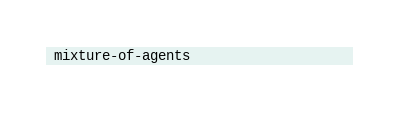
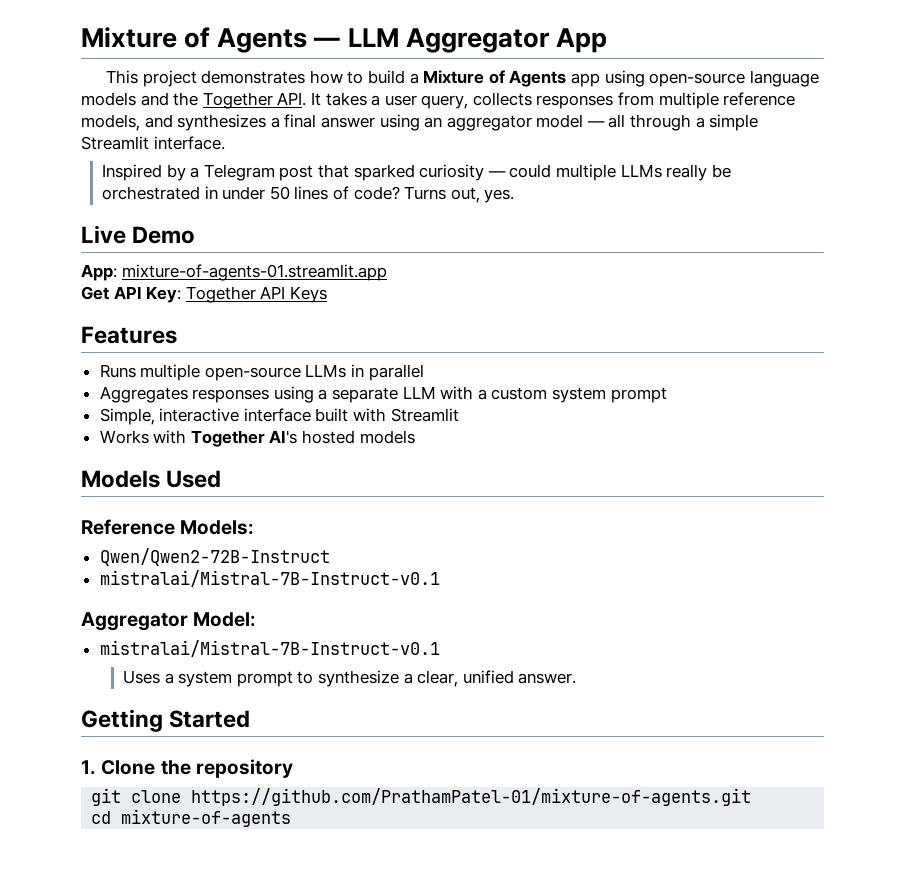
- mixture-of-agents
+ Mixture of Agents — LLM Aggregator App
+ This project demonstrates how to build a Mixture of Agents app using open-source language models and the Together API. It takes a user query, collects responses from multiple reference models, and synthesizes a final answer using an aggregator model — all through a simple Streamlit interface.
+ Inspired by a Telegram post that sparked curiosity — could multiple LLMs really be orchestrated in under 50 lines of code? Turns out, yes.
+ Live Demo
+ App: mixture-of-agents-01.streamlit.app
+ Get API Key: Together API Keys
+ Features
+ Runs multiple open-source LLMs in parallel
+ Aggregates responses using a separate LLM with a custom system prompt
+ Simple, interactive interface built with Streamlit
+ Works with Together AI's hosted models
+ Models Used
+ Reference Models:
+ Qwen/Qwen2-72B-Instruct
+ mistralai/Mistral-7B-Instruct-v0.1
+ Aggregator Model:
+ mistralai/Mistral-7B-Instruct-v0.1
+ Uses a system prompt to synthesize a clear, unified answer.
+ Getting Started
+ 1. Clone the repository
+ git clone https://github.com/PrathamPatel-01/mixture-of-agents.git
+ cd mixture-of-agents

